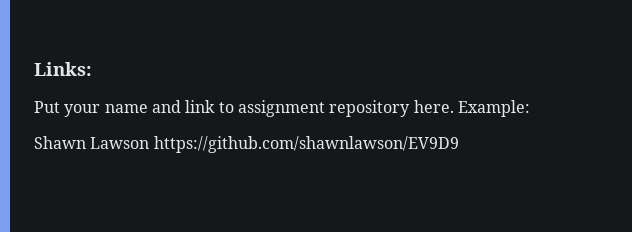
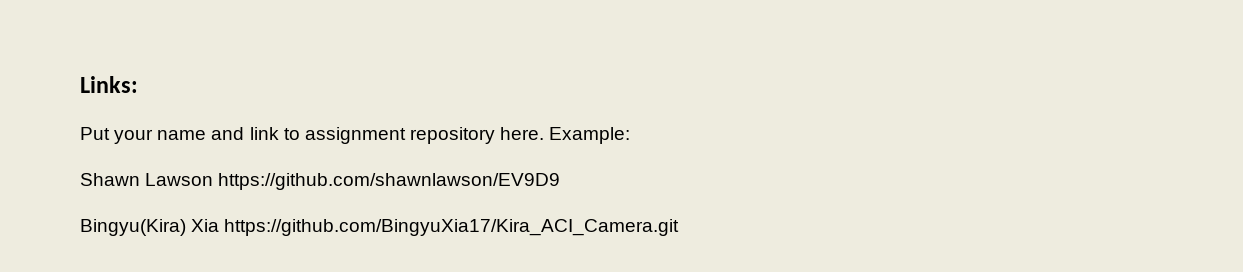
+ Bingyu(Kira) Xia https://github.com/BingyuXia17/Kira_ACI_Camera.git

